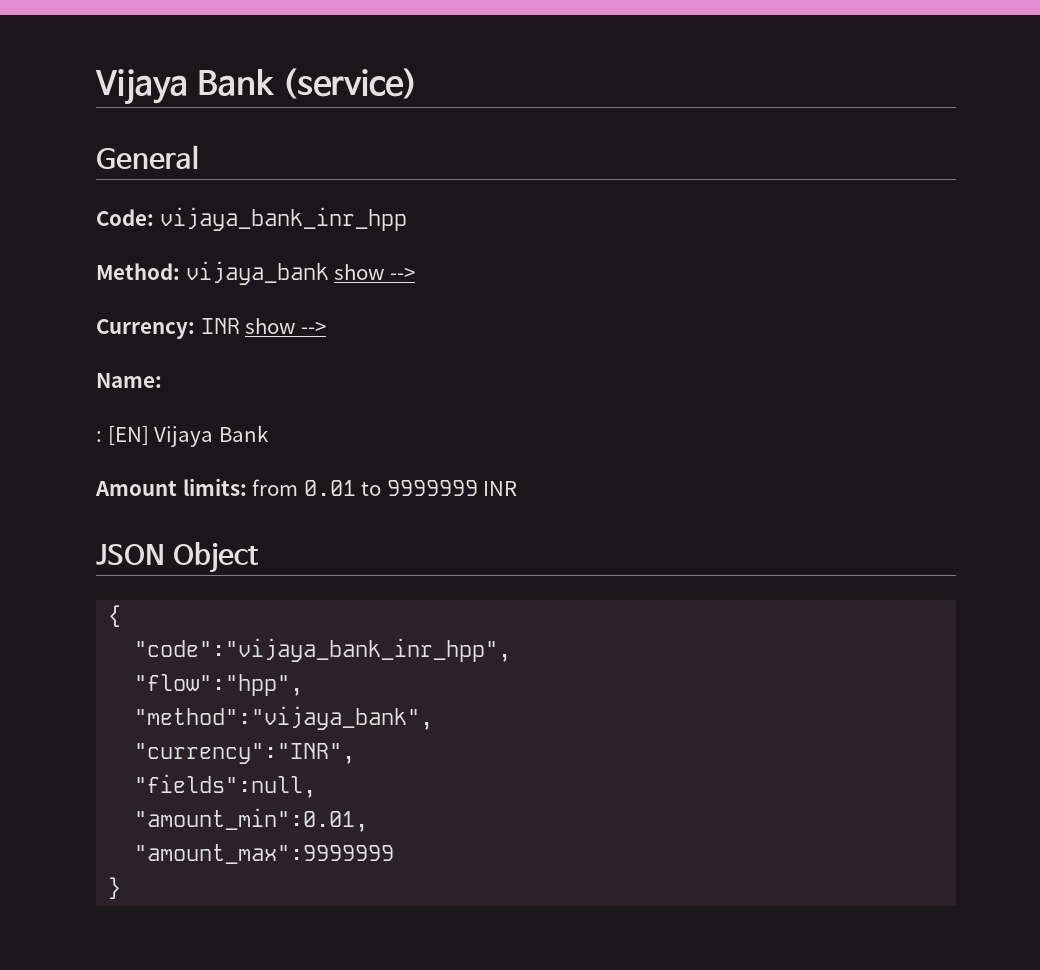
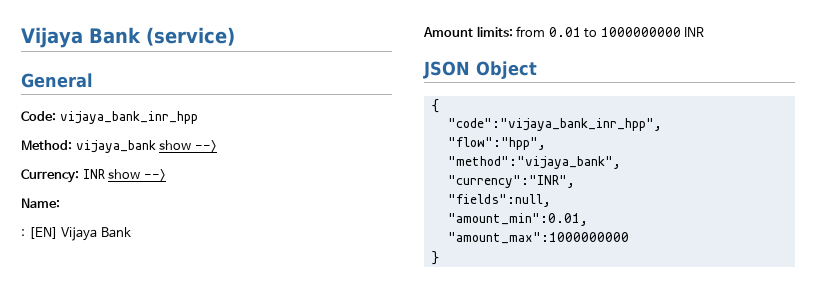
- Amount limits: from 0.01 to 9999999 INR
+ Amount limits: from 0.01 to 1000000000 INR
- "amount_max":9999999
+ "amount_max":1000000000

